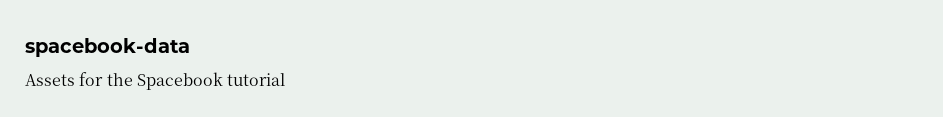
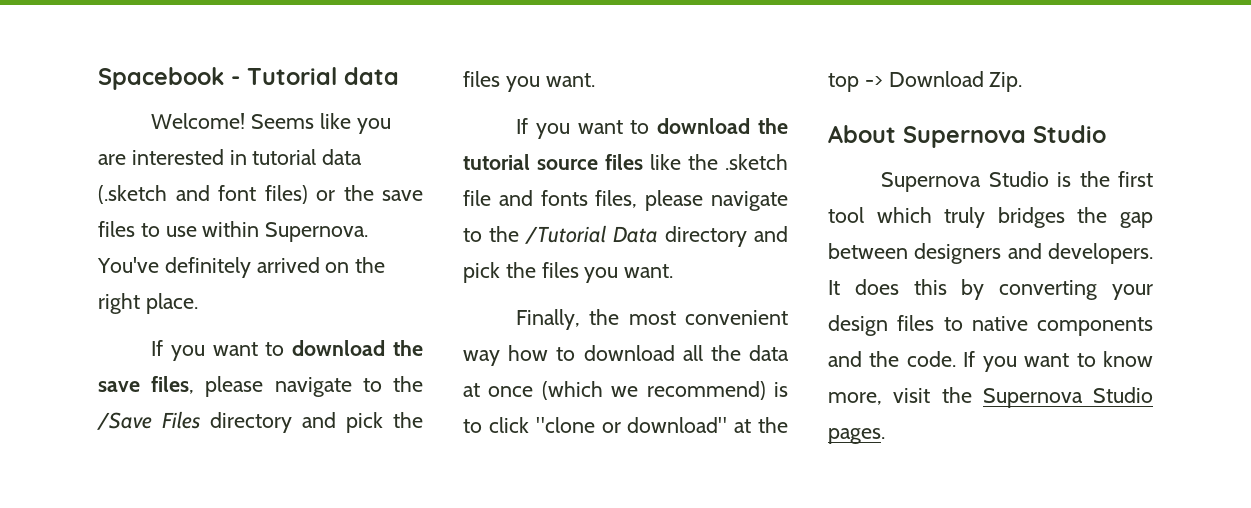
- spacebook-data
- Assets for the Spacebook tutorial
+ Spacebook - Tutorial data
+ Welcome! Seems like you are interested in tutorial data (.sketch and font files) or the save files to use within Supernova. You've definitely arrived on the right place.
+ If you want to download the save files, please navigate to the /Save Files directory and pick the files you want.
+ If you want to download the tutorial source files like the .sketch file and fonts files, please navigate to the /Tutorial Data directory and pick the files you want.
+ Finally, the most convenient way how to download all the data at once (which we recommend) is to click "clone or download" at the top -> Download Zip.
+ About Supernova Studio
+ Supernova Studio is the first tool which truly bridges the gap between designers and developers. It does this by converting your design files to native components and the code. If you want to know more, visit the Supernova Studio pages.

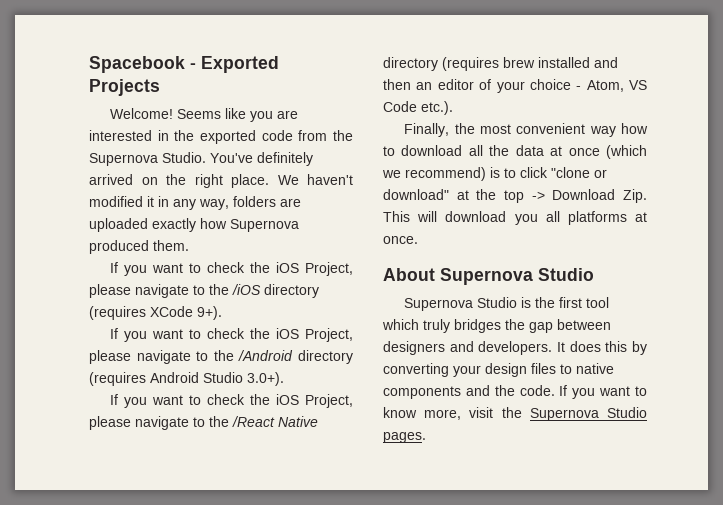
- Spacebook - Tutorial data
+ Spacebook - Exported Projects
- Seems like you are interested in tutorial data (.sketch and font files) or the save files to use within Supernova.
+ Seems like you are interested in the exported code from the Supernova Studio.
- You've definitely arrived on the right place.
- If you want to download the save files, please navigate to the /Save Files directory and pick the files you want.
- If you want to download the tutorial source files like the .sketch file and fonts files, please navigate to the /Tutorial Data directory and pick the files you want.
+ You've definitely arrived on the right place. We haven't modified it in any way, folders are uploaded exactly how Supernova produced them.
+ If you want to check the iOS Project, please navigate to the /iOS directory (requires XCode 9+).
+ If you want to check the iOS Project, please navigate to the /Android directory (requires Android Studio 3.0+).
+ If you want to check the iOS Project, please navigate to the /React Native directory (requires brew installed and then an editor of your choice - Atom, VS Code etc.).
- Finally, the most convenient way how to download all the data at once (which we recommend) is to click "clone or download" at the top -> Download Zip.
+ Finally, the most convenient way how to download all the data at once (which we recommend) is to click "clone or download" at the top -> Download Zip. This will download you all platforms at once.

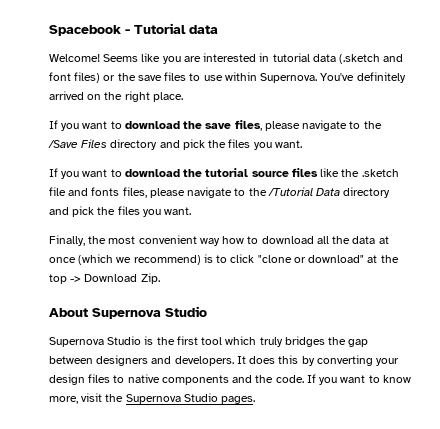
- Spacebook - Exported Projects
+ Spacebook - Tutorial data
- Seems like you are interested in the exported code from the Supernova Studio.
+ Seems like you are interested in tutorial data (.sketch and font files) or the save files to use within Supernova.
- You've definitely arrived on the right place. We haven't modified it in any way, folders are uploaded exactly how Supernova produced them.
- If you want to check the iOS Project, please navigate to the /iOS directory (requires XCode 9+).
- If you want to check the iOS Project, please navigate to the /Android directory (requires Android Studio 3.0+).
- If you want to check the iOS Project, please navigate to the /React Native directory (requires brew installed and then an editor of your choice - Atom, VS Code etc.).
+ You've definitely arrived on the right place.
+ If you want to download the save files, please navigate to the /Save Files directory and pick the files you want.
+ If you want to download the tutorial source files like the .sketch file and fonts files, please navigate to the /Tutorial Data directory and pick the files you want.
- Finally, the most convenient way how to download all the data at once (which we recommend) is to click "clone or download" at the top -> Download Zip. This will download you all platforms at once.
+ Finally, the most convenient way how to download all the data at once (which we recommend) is to click "clone or download" at the top -> Download Zip.

